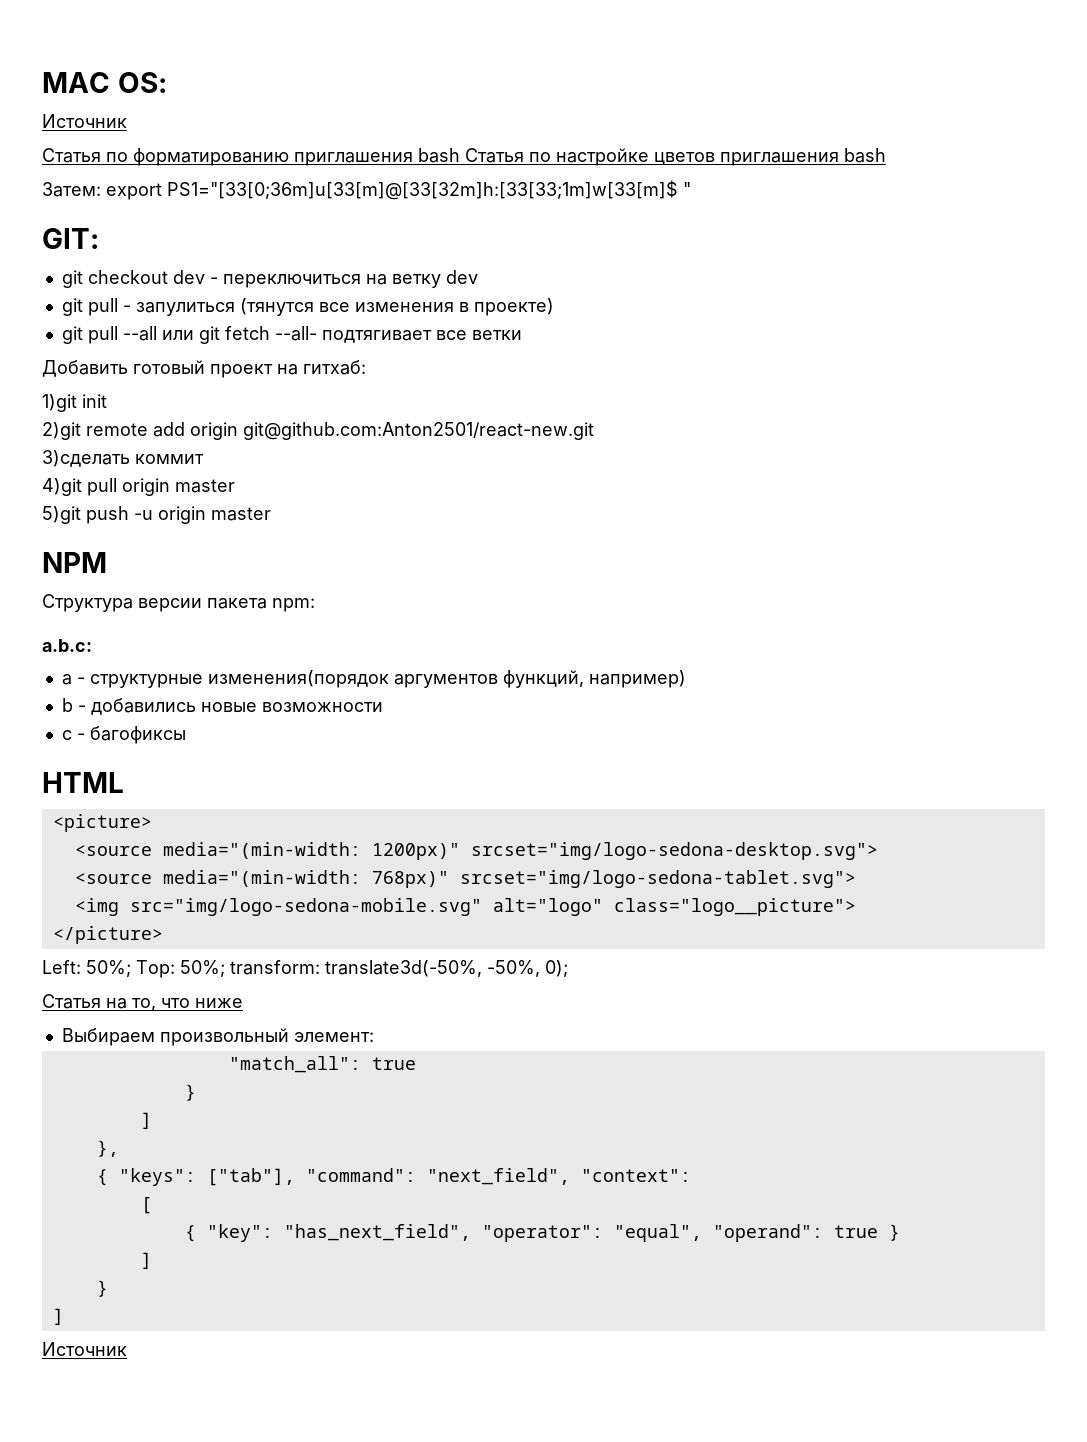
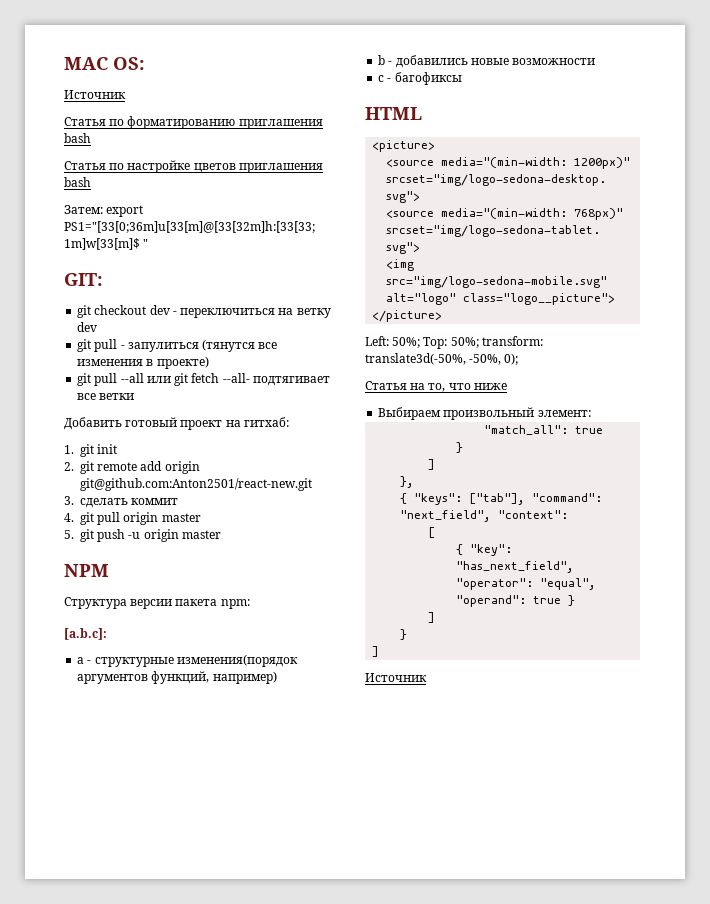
- Статья по форматированию приглашения bash Статья по настройке цветов приглашения bash
+ Статья по форматированию приглашения bash
+ Статья по настройке цветов приглашения bash
- 1)git init
+ 1. git init
- 2)git remote add origin git@github.com:Anton2501/react-new.git
+ 2. git remote add origin git@github.com:Anton2501/react-new.git
- 3)сделать коммит
+ 3. сделать коммит
- 4)git pull origin master
+ 4. git pull origin master
- 5)git push -u origin master
+ 5. git push -u origin master
- a.b.c:
+ [a.b.c]:

